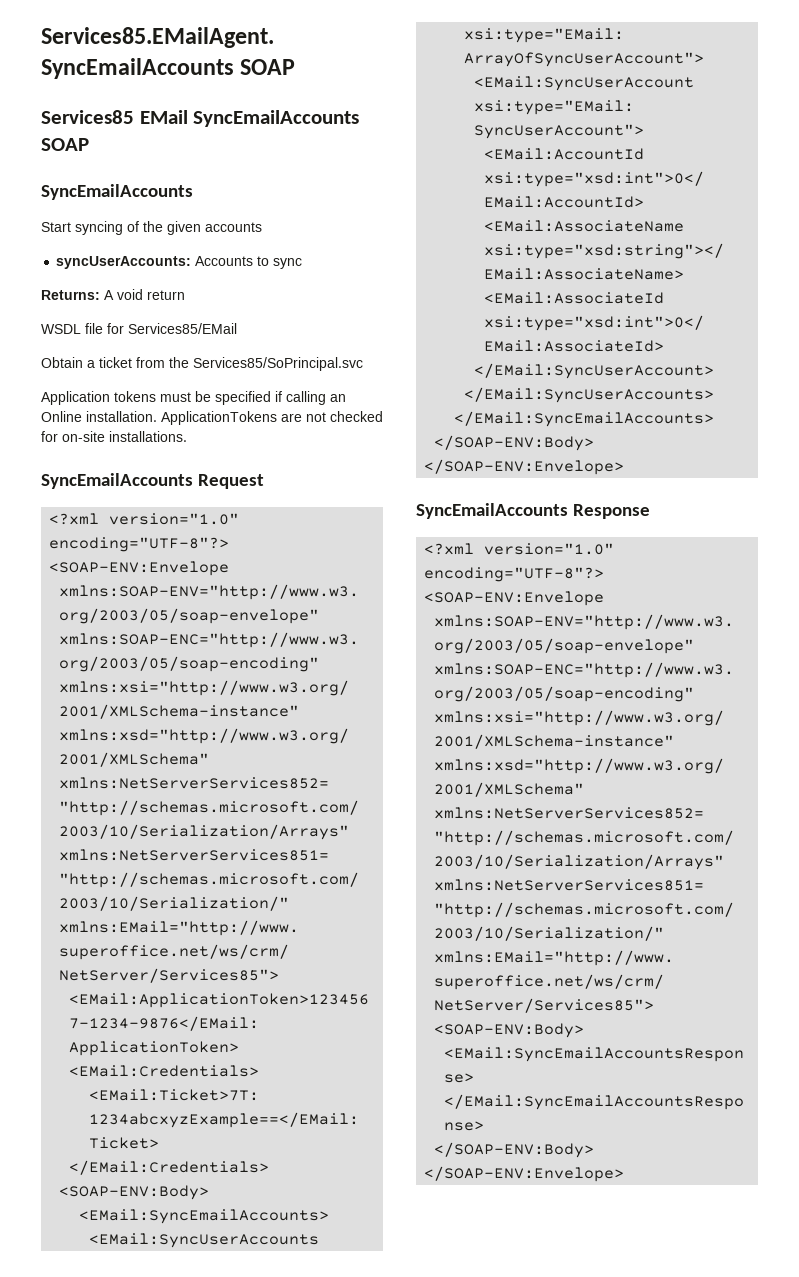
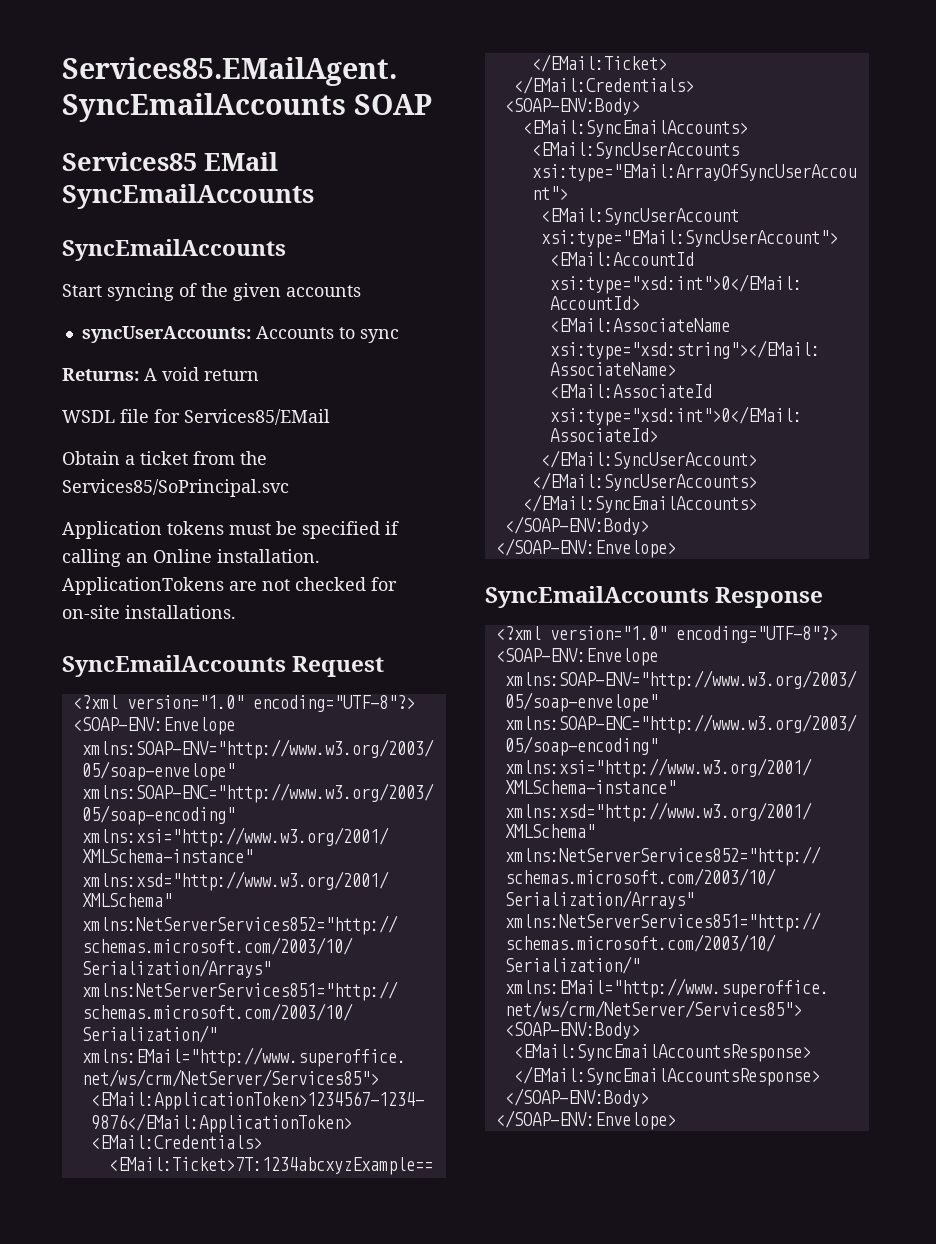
- Services85 EMail SyncEmailAccounts SOAP
+ Services85 EMail SyncEmailAccounts

